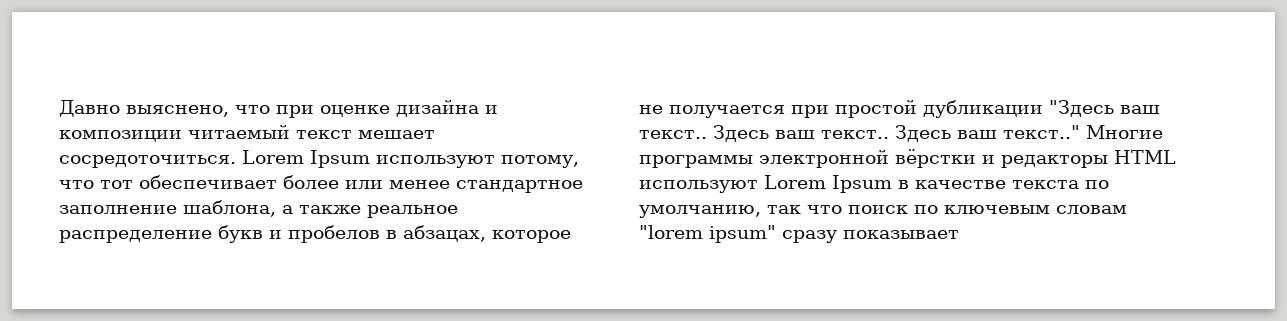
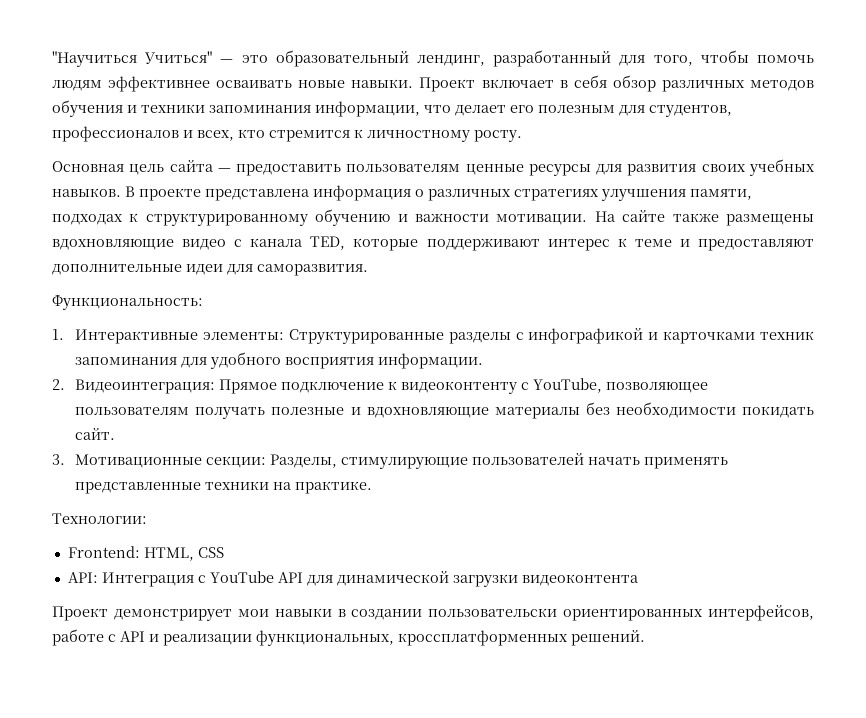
- Давно выяснено, что при оценке дизайна и композиции читаемый текст мешает сосредоточиться. Lorem Ipsum используют потому, что тот обеспечивает более или менее стандартное заполнение шаблона, а также реальное распределение букв и пробелов в абзацах, которое не получается при простой дубликации "Здесь ваш текст.. Здесь ваш текст.. Здесь ваш текст.." Многие программы электронной вёрстки и редакторы HTML используют Lorem Ipsum в качестве текста по умолчанию, так что поиск по ключевым словам "lorem ipsum" сразу показывает
+ "Научиться Учиться" — это образовательный лендинг, разработанный для того, чтобы помочь людям эффективнее осваивать новые навыки. Проект включает в себя обзор различных методов обучения и техники запоминания информации, что делает его полезным для студентов, профессионалов и всех, кто стремится к личностному росту.
+ Основная цель сайта — предоставить пользователям ценные ресурсы для развития своих учебных навыков. В проекте представлена информация о различных стратегиях улучшения памяти, подходах к структурированному обучению и важности мотивации. На сайте также размещены вдохновляющие видео с канала TED, которые поддерживают интерес к теме и предоставляют дополнительные идеи для саморазвития.
+ Функциональность:
+ 1. Интерактивные элементы: Структурированные разделы с инфографикой и карточками техник запоминания для удобного восприятия информации.
+ 2. Видеоинтеграция: Прямое подключение к видеоконтенту с YouTube, позволяющее пользователям получать полезные и вдохновляющие материалы без необходимости покидать сайт.
+ 3. Мотивационные секции: Разделы, стимулирующие пользователей начать применять представленные техники на практике.
+ Технологии:
+ Frontend: HTML, CSS
+ API: Интеграция с YouTube API для динамической загрузки видеоконтента
+ Проект демонстрирует мои навыки в создании пользовательски ориентированных интерфейсов, работе с API и реализации функциональных, кроссплатформенных решений.

